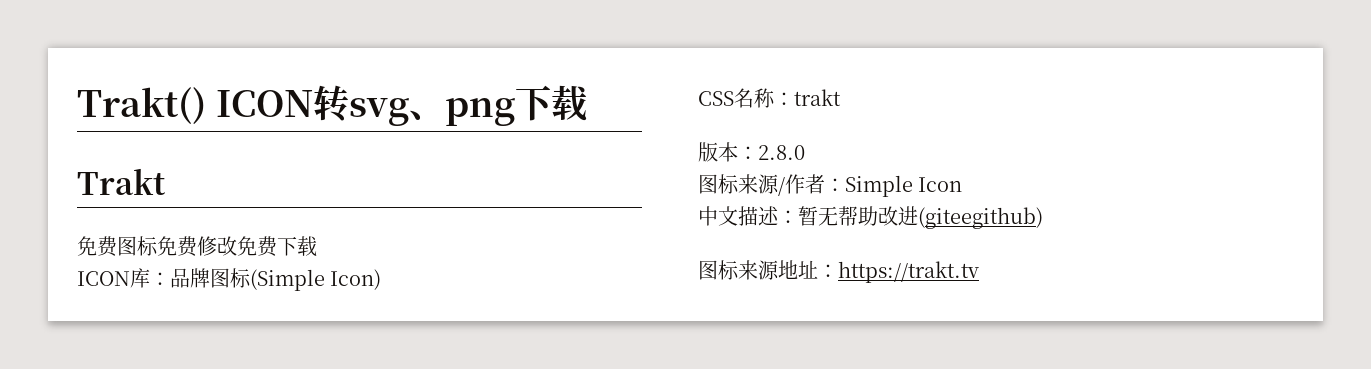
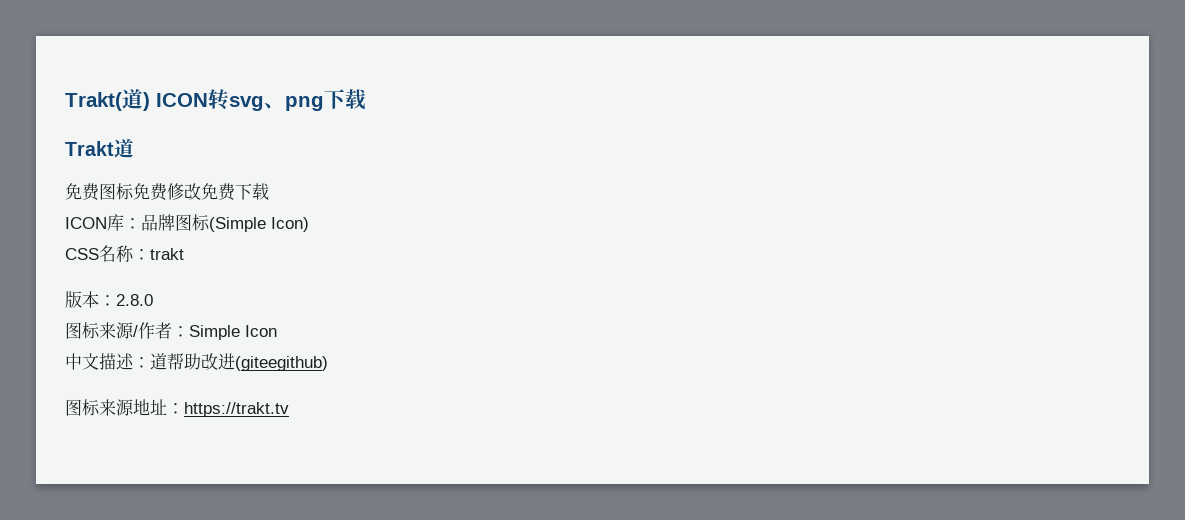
- Trakt() ICON转svg、png下载
+ Trakt(道) ICON转svg、png下载
- Trakt
+ Trakt道
- 中文描述：暂无帮助改进(giteegithub)
+ 中文描述：道帮助改进(giteegithub)

